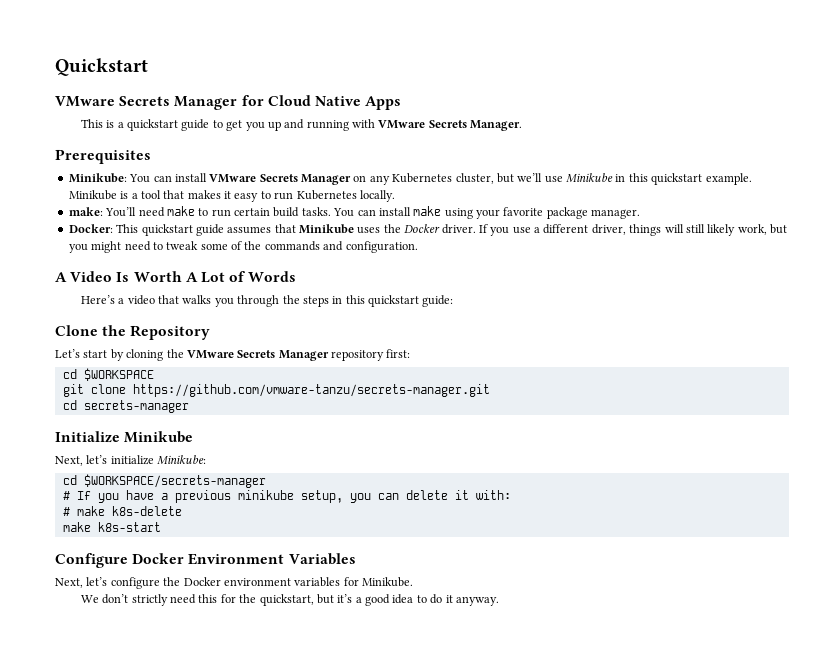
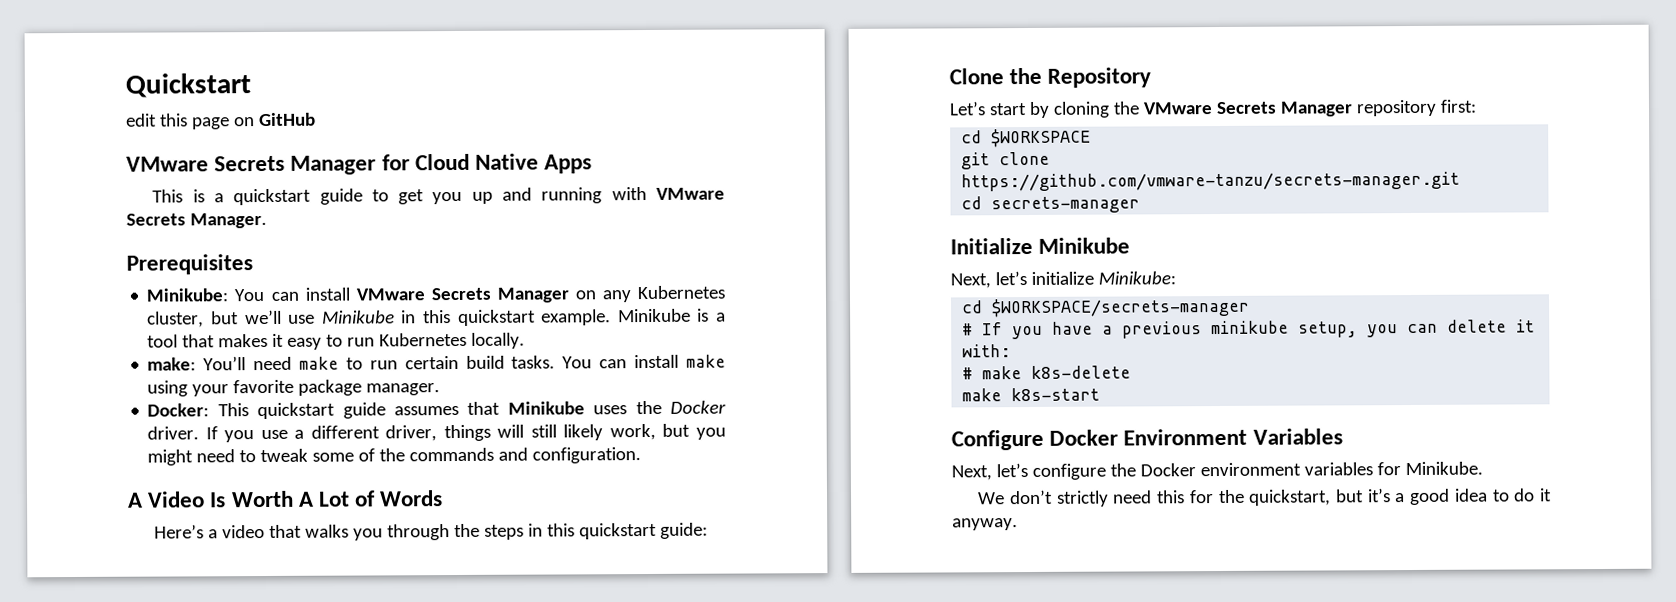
+ edit this page on GitHub

